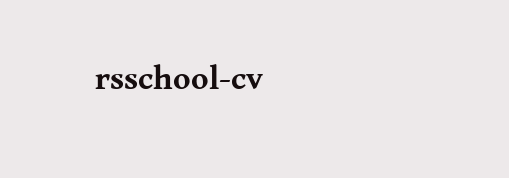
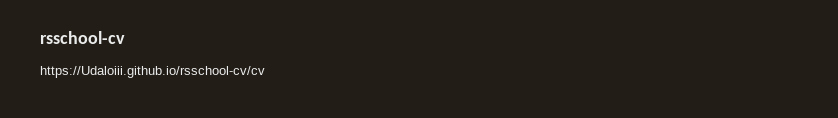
+ https://Udaloiii.github.io/rsschool-cv/cv

